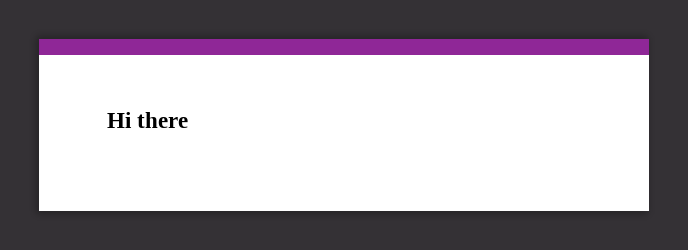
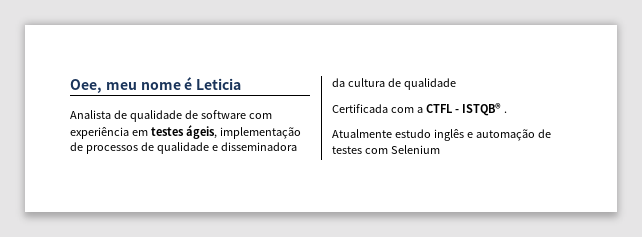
- Hi there
+ Oee, meu nome é Leticia
+ Analista de qualidade de software com experiência em testes ágeis, implementação de processos de qualidade e disseminadora da cultura de qualidade
+ Certificada com a CTFL - ISTQB® .
+ Atualmente estudo inglês e automação de testes com Selenium

